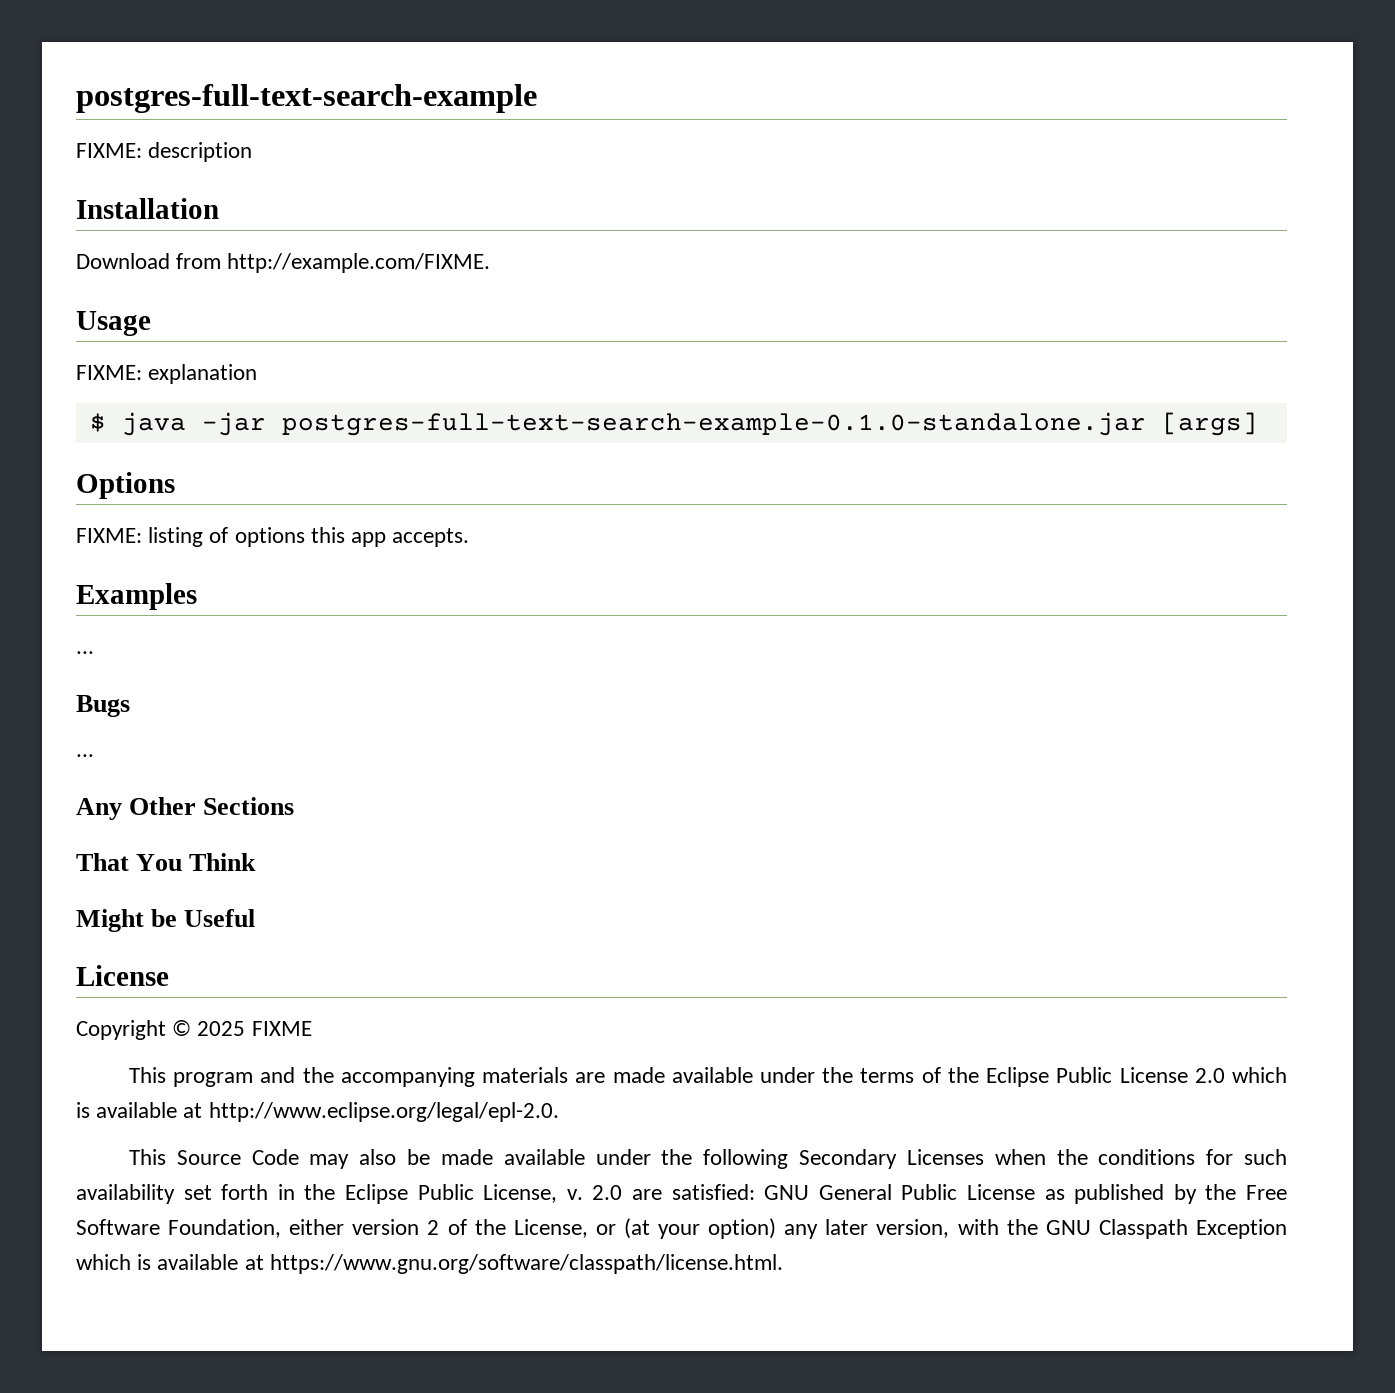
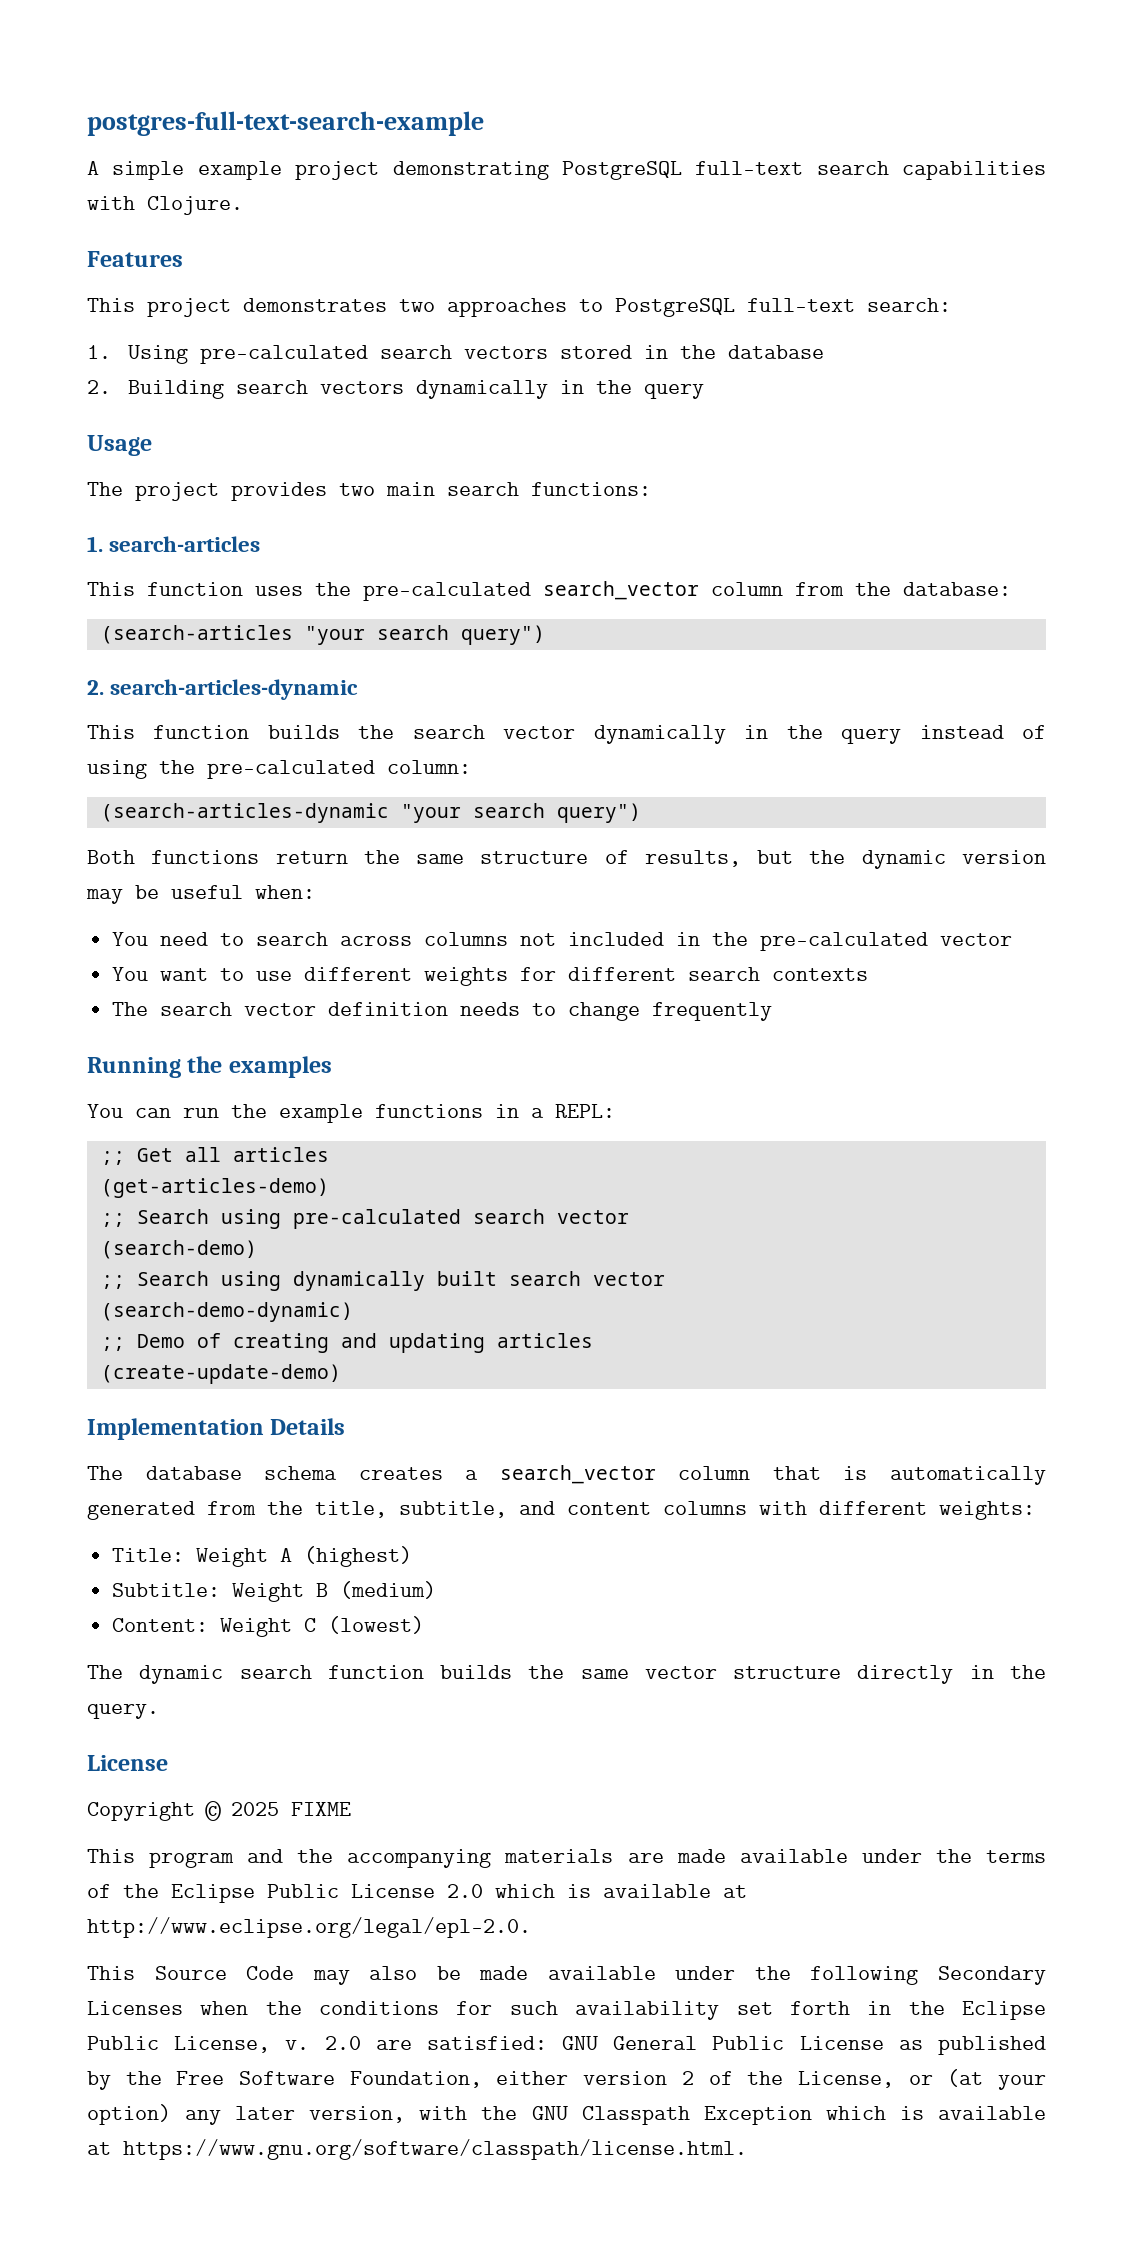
- FIXME: description
- Installation
- Download from http://example.com/FIXME.
+ A simple example project demonstrating PostgreSQL full-text search capabilities with Clojure.
+ Features
+ This project demonstrates two approaches to PostgreSQL full-text search:
+ 1. Using pre-calculated search vectors stored in the database
+ 2. Building search vectors dynamically in the query
  Usage
- FIXME: explanation
- $ java -jar postgres-full-text-search-example-0.1.0-standalone.jar [args]
- Options
- FIXME: listing of options this app accepts.
- Examples
- ...
- Bugs
- ...
- Any Other Sections
- That You Think
- Might be Useful
+ The project provides two main search functions:
+ 1. search-articles
+ This function uses the pre-calculated search_vector column from the database:
+ (search-articles "your search query")
+ 2. search-articles-dynamic
+ This function builds the search vector dynamically in the query instead of using the pre-calculated column:
+ (search-articles-dynamic "your search query")
+ Both functions return the same structure of results, but the dynamic version may be useful when:
+ You need to search across columns not included in the pre-calculated vector
+ You want to use different weights for different search contexts
+ The search vector definition needs to change frequently
+ Running the examples
+ You can run the example functions in a REPL:
+ ;; Get all articles
+ (get-articles-demo)
+ ;; Search using pre-calculated search vector
+ (search-demo)
+ ;; Search using dynamically built search vector
+ (search-demo-dynamic)
+ ;; Demo of creating and updating articles
+ (create-update-demo)
+ Implementation Details
+ The database schema creates a search_vector column that is automatically generated from the title, subtitle, and content columns with different weights:
+ Title: Weight A (highest)
+ Subtitle: Weight B (medium)
+ Content: Weight C (lowest)
+ The dynamic search function builds the same vector structure directly in the query.

